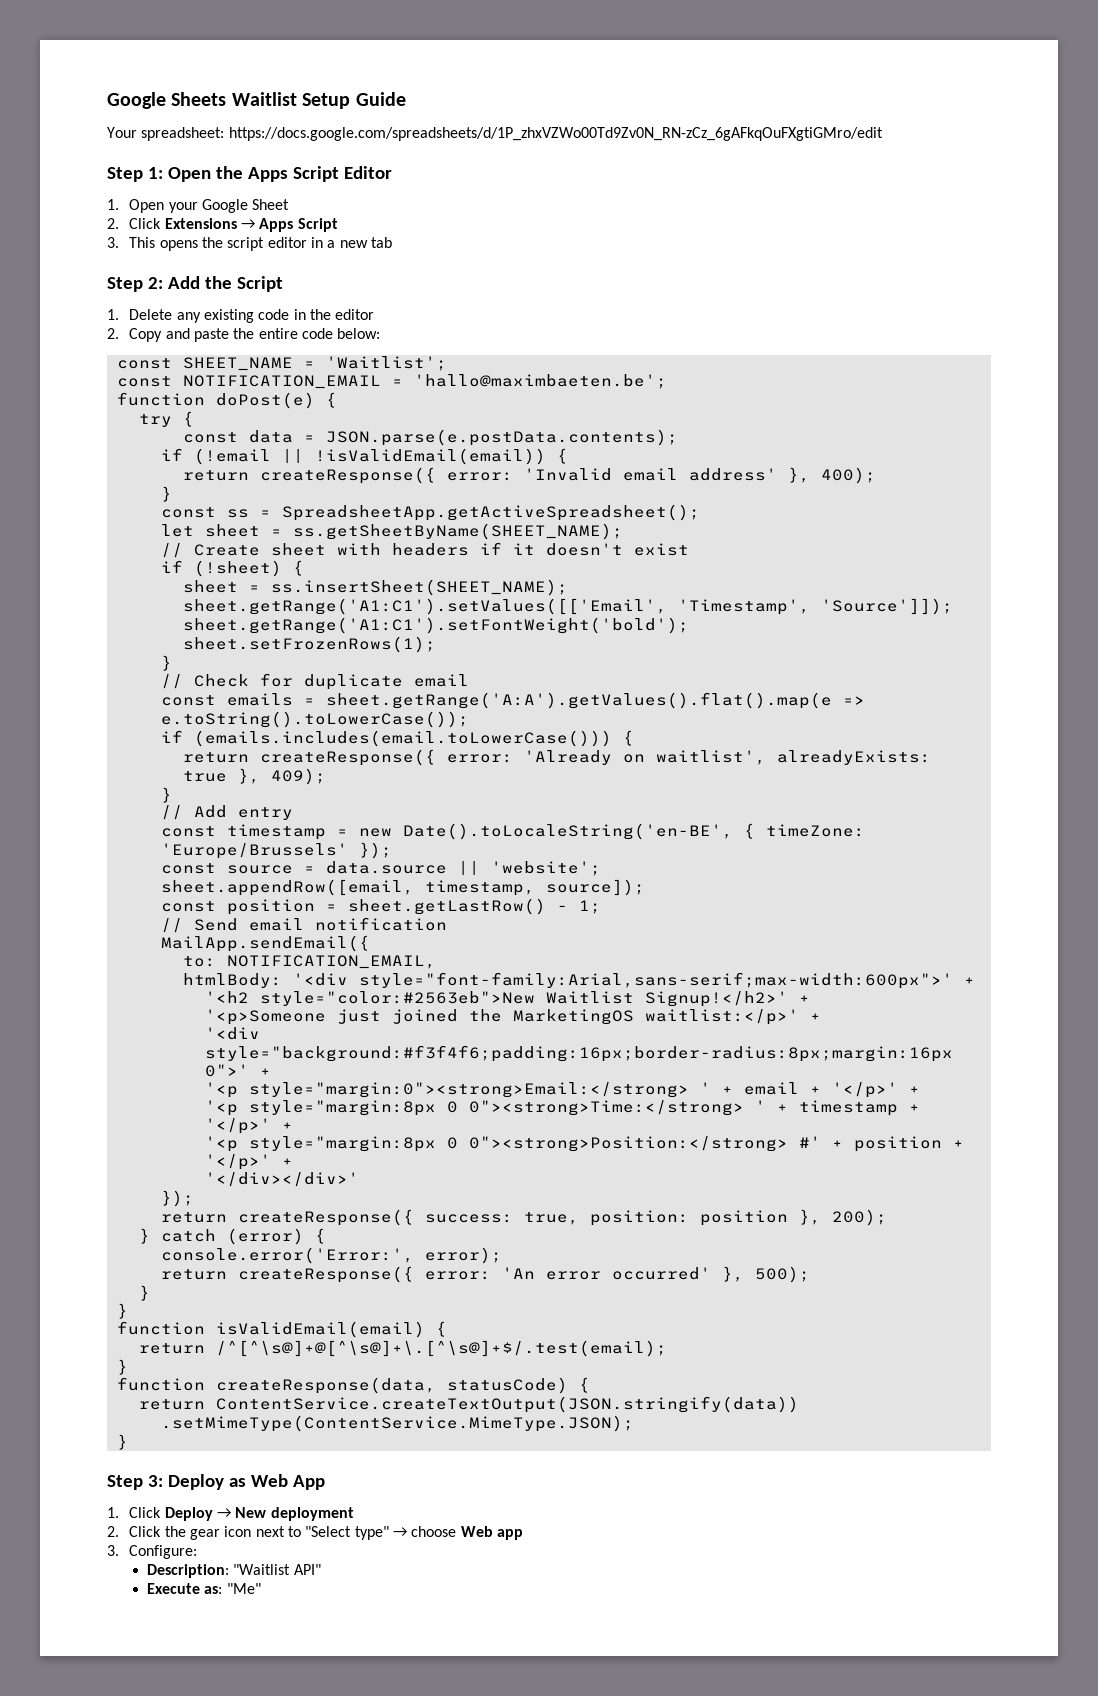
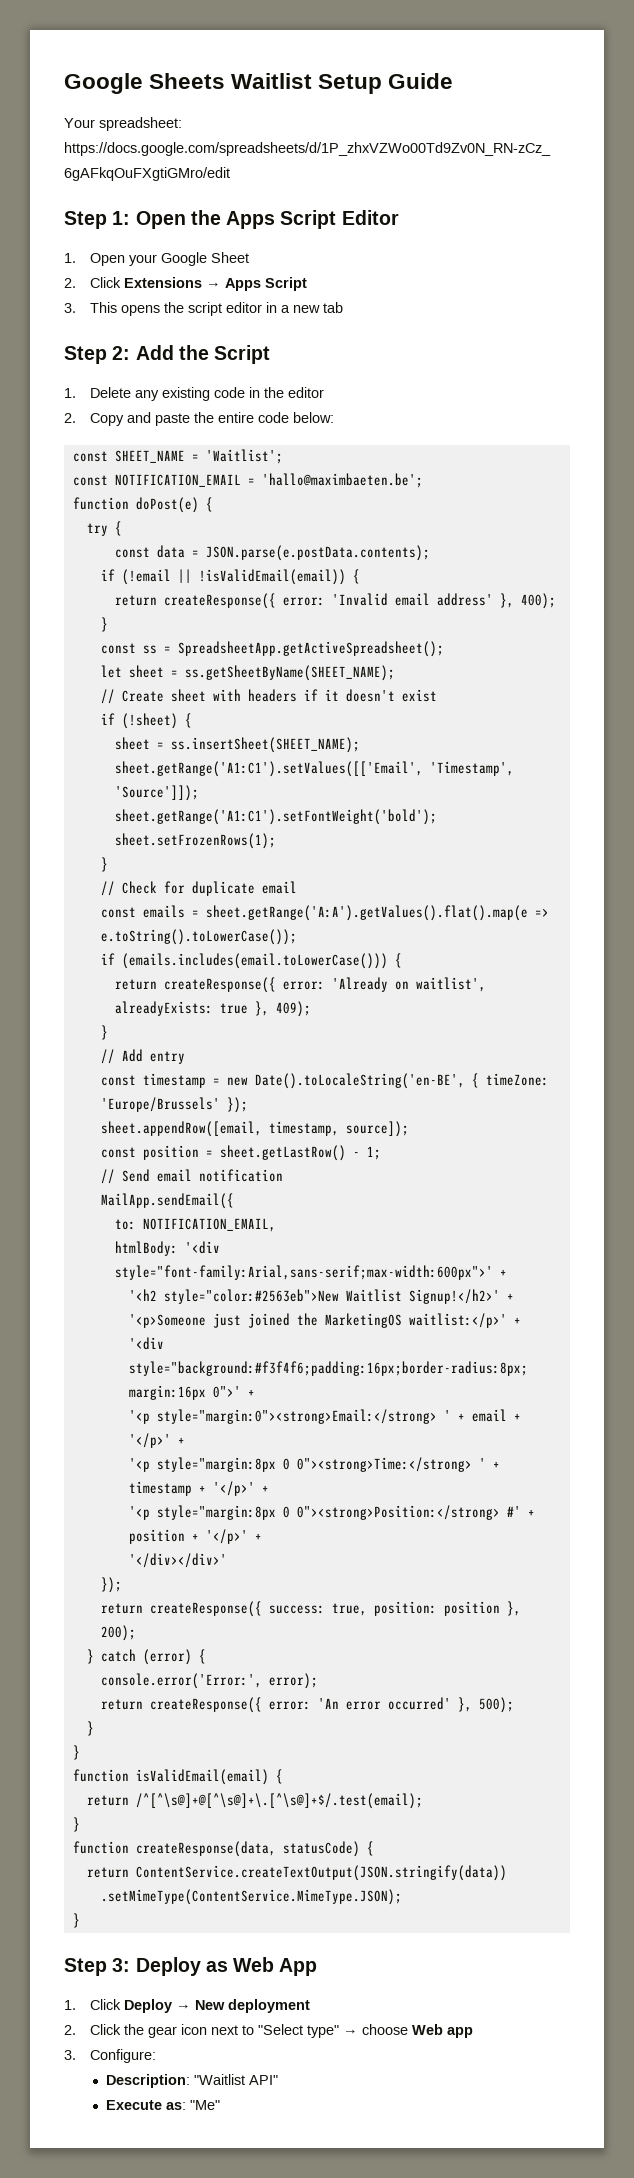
- const source = data.source || 'website';

